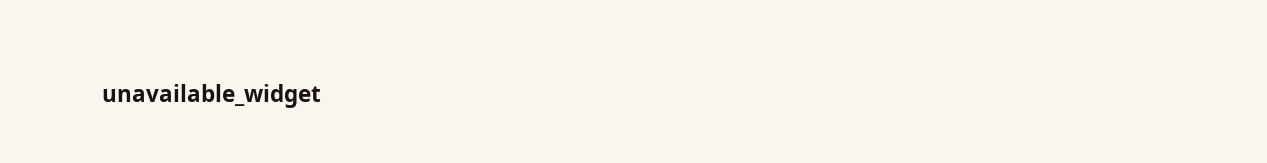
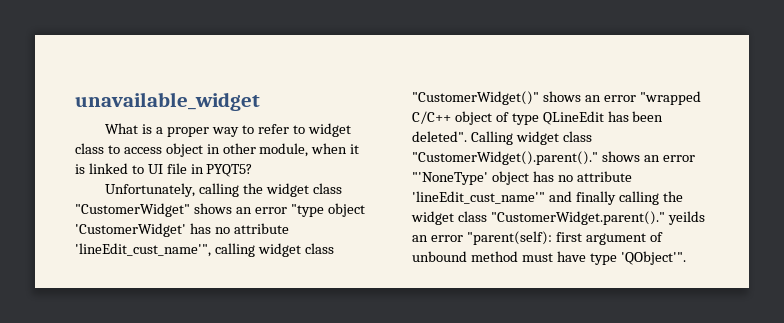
+ What is a proper way to refer to widget class to access object in other module, when it is linked to UI file in PYQT5?
+ Unfortunately, calling the widget class "CustomerWidget" shows an error "type object 'CustomerWidget' has no attribute 'lineEdit_cust_name'", calling widget class "CustomerWidget()" shows an error "wrapped C/C++ object of type QLineEdit has been deleted". Calling widget class "CustomerWidget().parent()." shows an error "'NoneType' object has no attribute 'lineEdit_cust_name'" and finally calling the widget class "CustomerWidget.parent()." yeilds an error "parent(self): first argument of unbound method must have type 'QObject'".

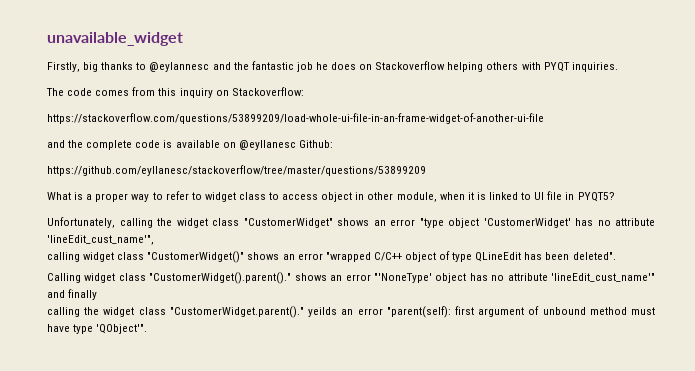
+ Firstly, big thanks to @eylannesc and the fantastic job he does on Stackoverflow helping others with PYQT inquiries.
+ The code comes from this inquiry on Stackoverflow:
+ https://stackoverflow.com/questions/53899209/load-whole-ui-file-in-an-frame-widget-of-another-ui-file
+ and the complete code is available on @eyllanesc Github:
+ https://github.com/eyllanesc/stackoverflow/tree/master/questions/53899209
- Unfortunately, calling the widget class "CustomerWidget" shows an error "type object 'CustomerWidget' has no attribute 'lineEdit_cust_name'", calling widget class "CustomerWidget()" shows an error "wrapped C/C++ object of type QLineEdit has been deleted". Calling widget class "CustomerWidget().parent()." shows an error "'NoneType' object has no attribute 'lineEdit_cust_name'" and finally calling the widget class "CustomerWidget.parent()." yeilds an error "parent(self):
+ Unfortunately, calling the widget class "CustomerWidget" shows an error "type object 'CustomerWidget' has no attribute 'lineEdit_cust_name'",
+ calling widget class "CustomerWidget()" shows an error "wrapped C/C++ object of type QLineEdit has been deleted".
+ Calling widget class "CustomerWidget().parent()." shows an error "'NoneType' object has no attribute 'lineEdit_cust_name'" and finally
+ calling the widget class "CustomerWidget.parent()." yeilds an error "parent(self):

